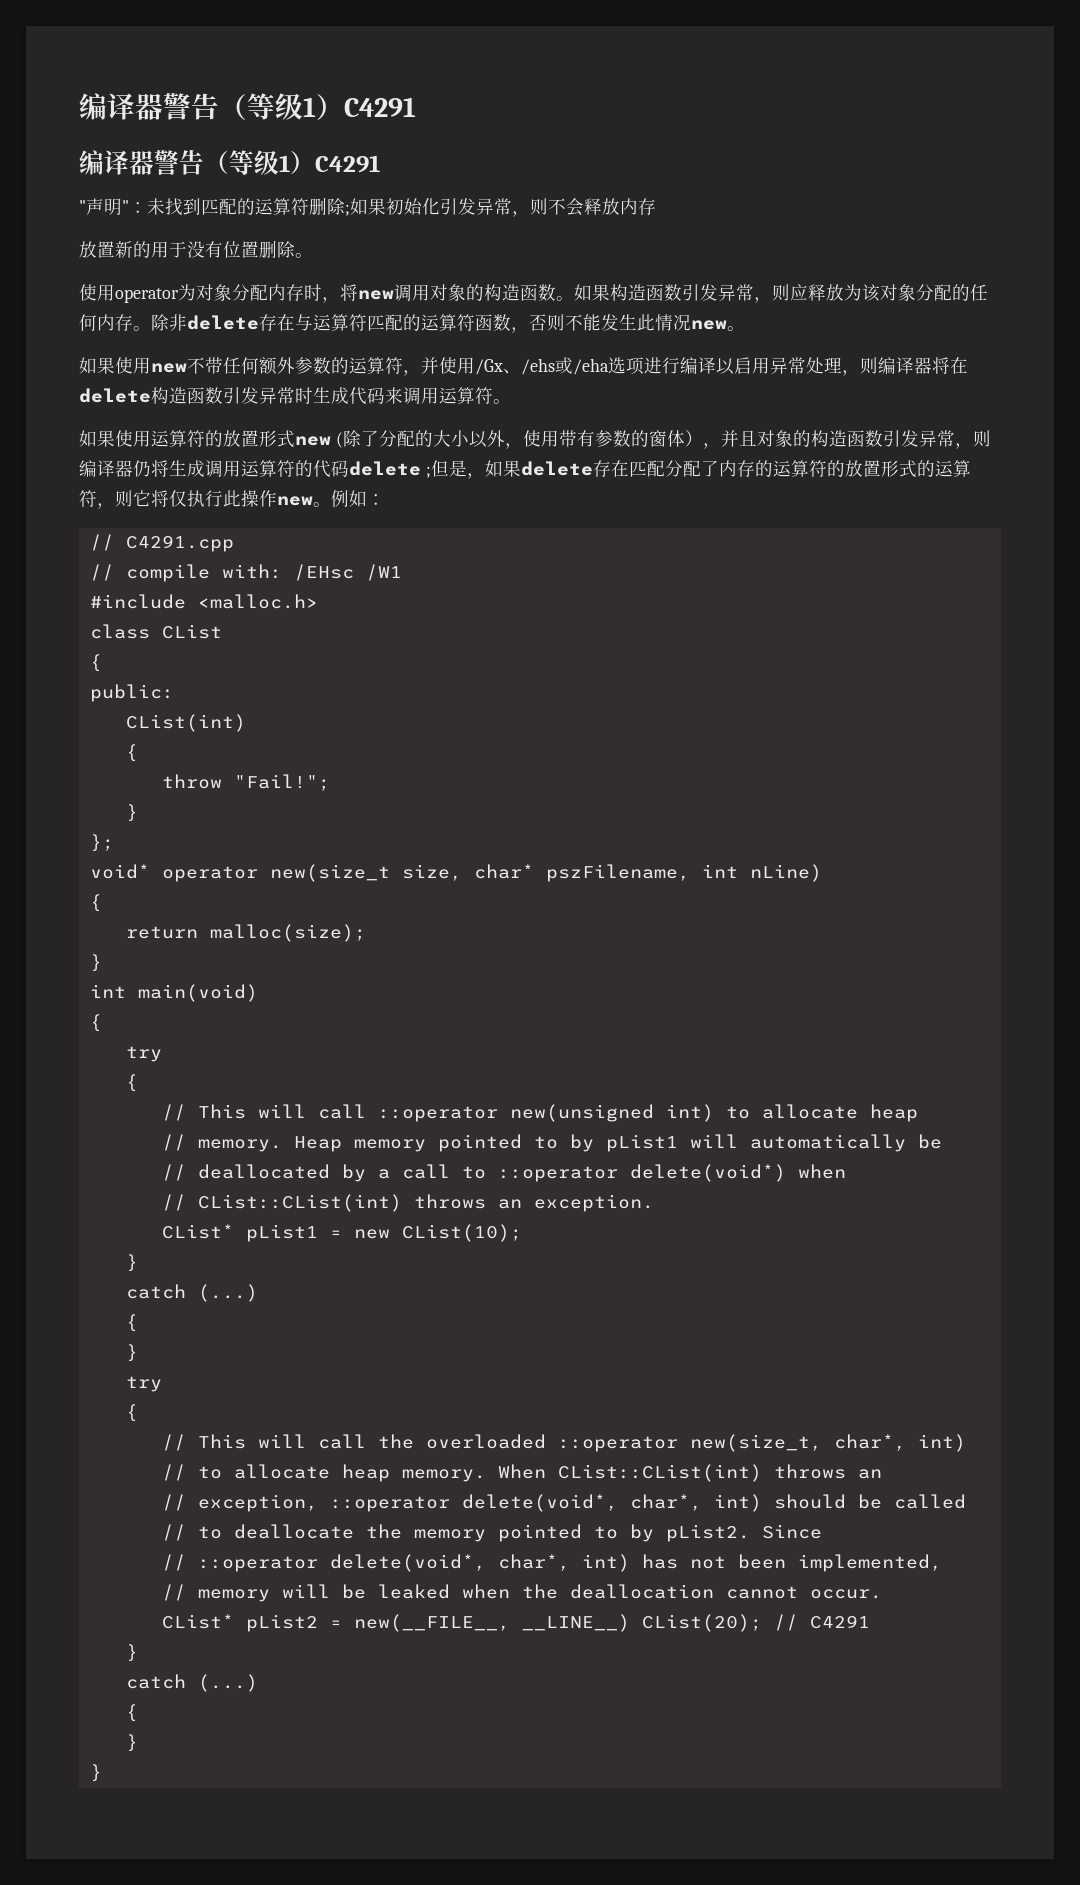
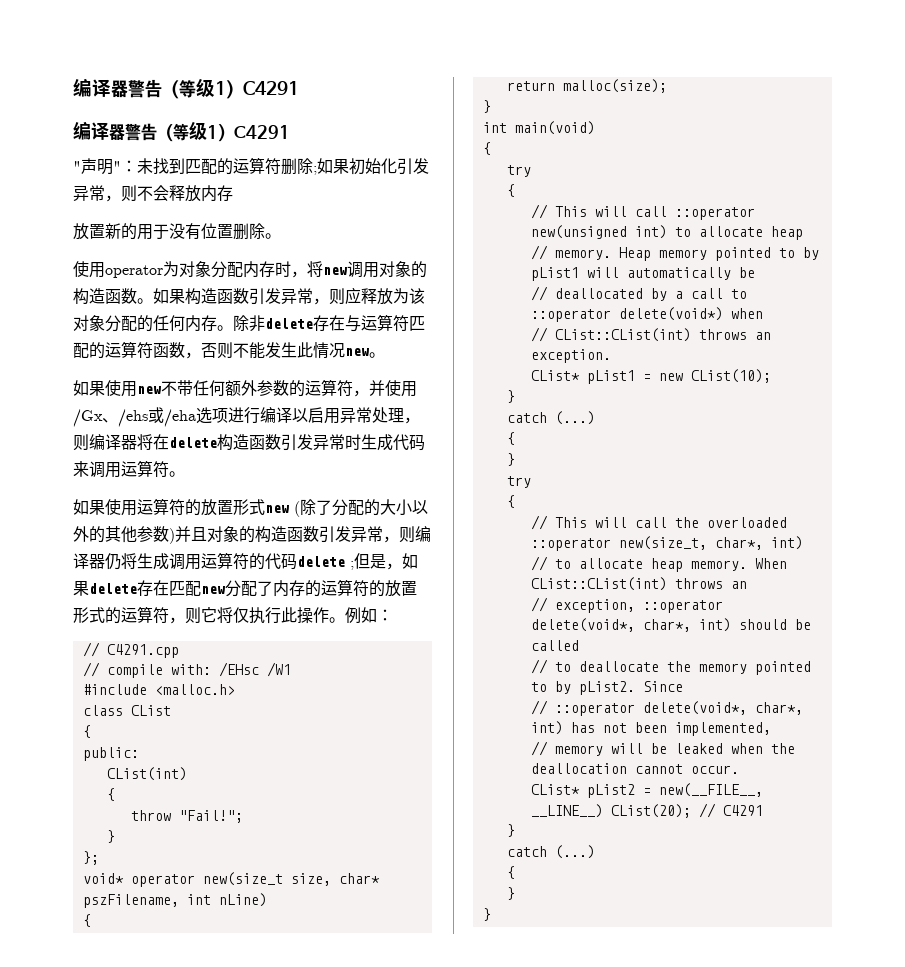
- 如果使用运算符的放置形式new (除了分配的大小以外，使用带有参数的窗体），并且对象的构造函数引发异常，则编译器仍将生成调用运算符的代码delete ;但是，如果delete存在匹配分配了内存的运算符的放置形式的运算符，则它将仅执行此操作new。
+ 如果使用运算符的放置形式new (除了分配的大小以外的其他参数)并且对象的构造函数引发异常，则编译器仍将生成调用运算符的代码delete ;但是，如果delete存在匹配new分配了内存的运算符的放置形式的运算符，则它将仅执行此操作。

